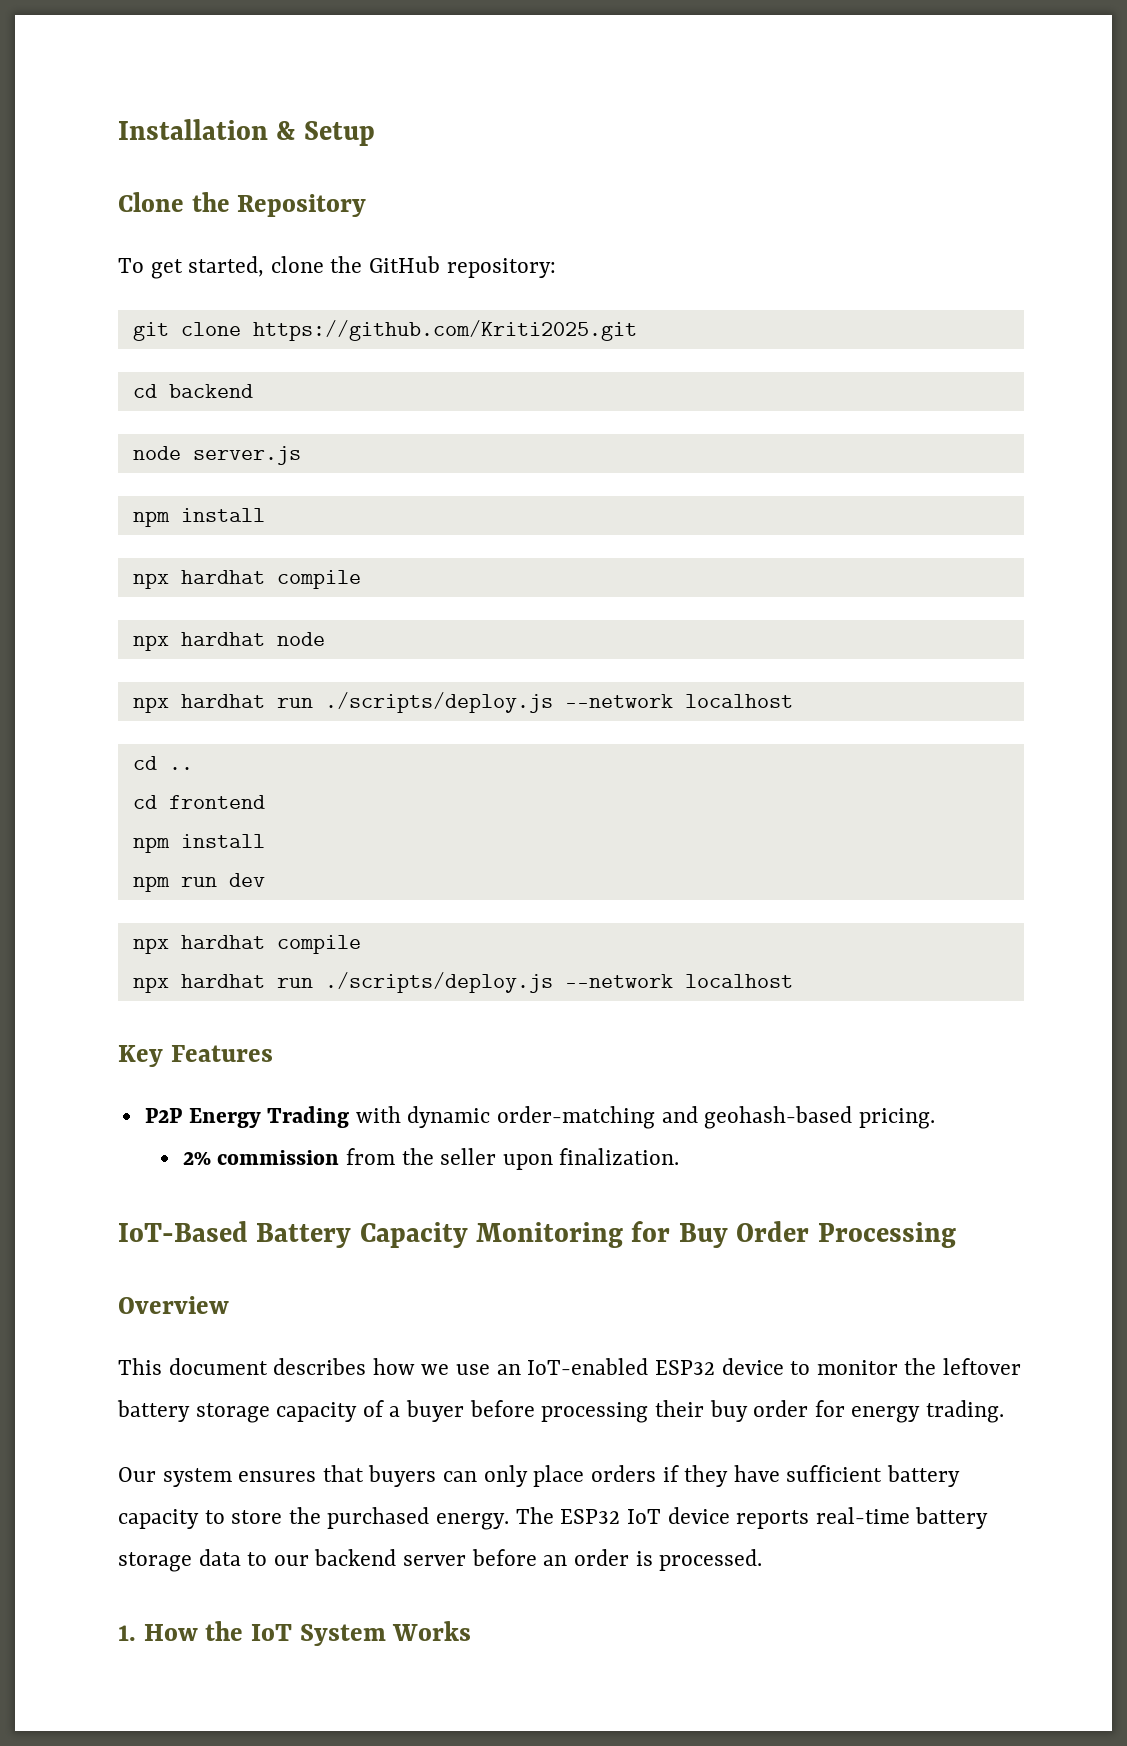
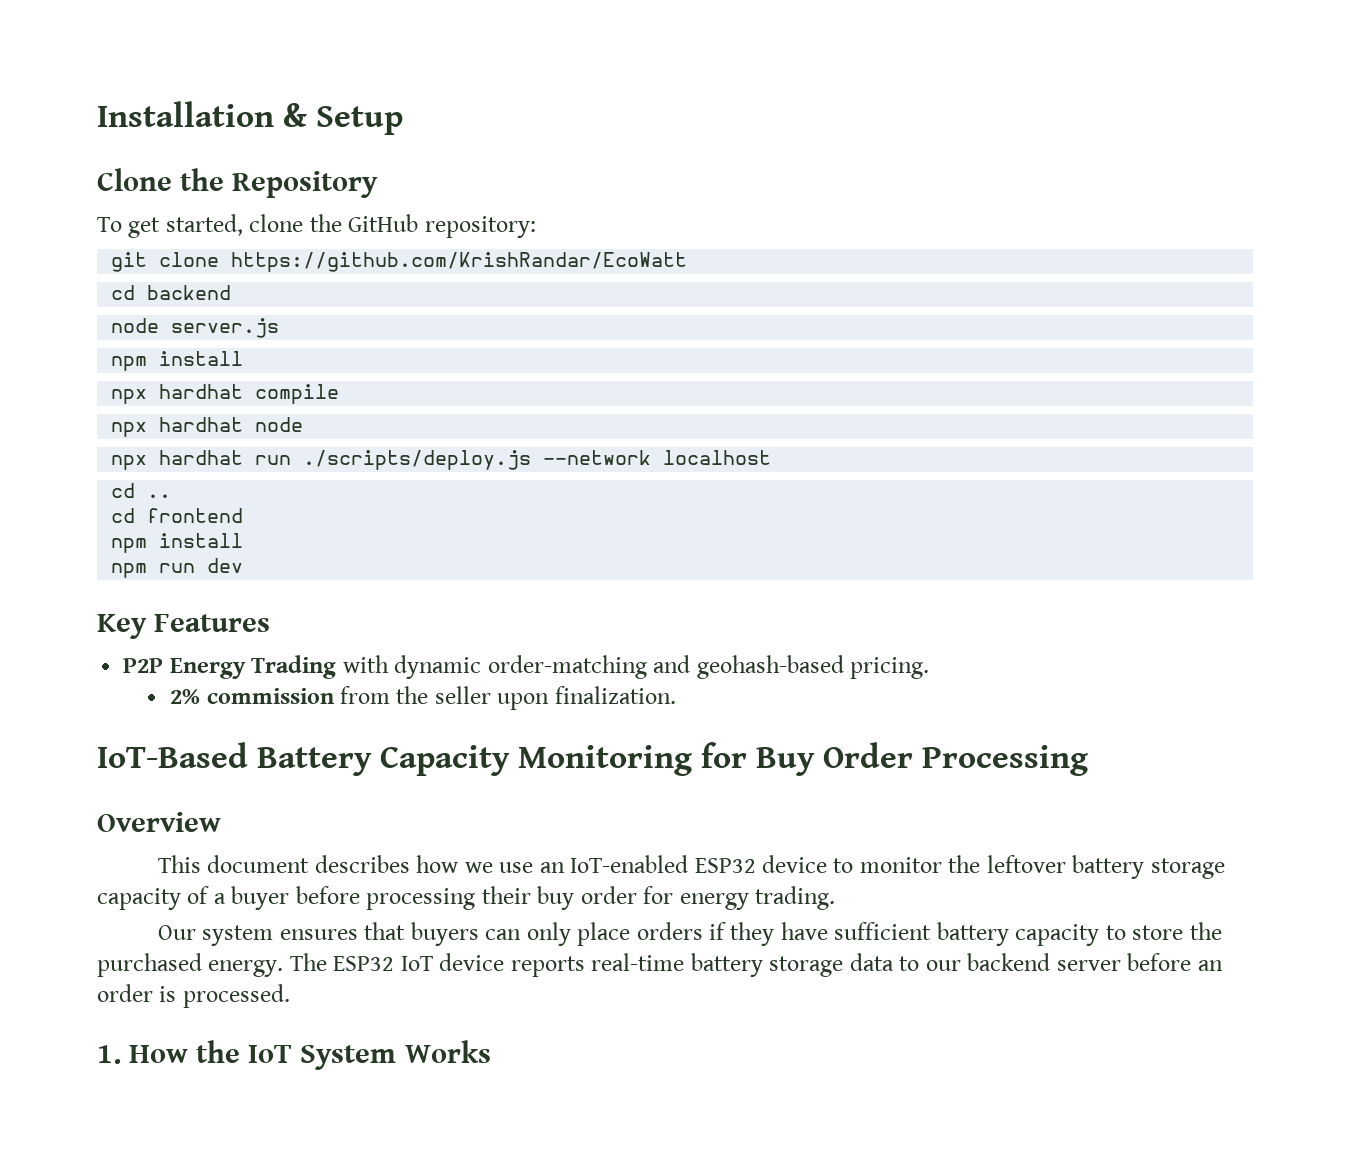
- git clone https://github.com/Kriti2025.git
+ git clone https://github.com/KrishRandar/EcoWatt
  npm run dev
- npx hardhat compile
- npx hardhat run ./scripts/deploy.js --network localhost

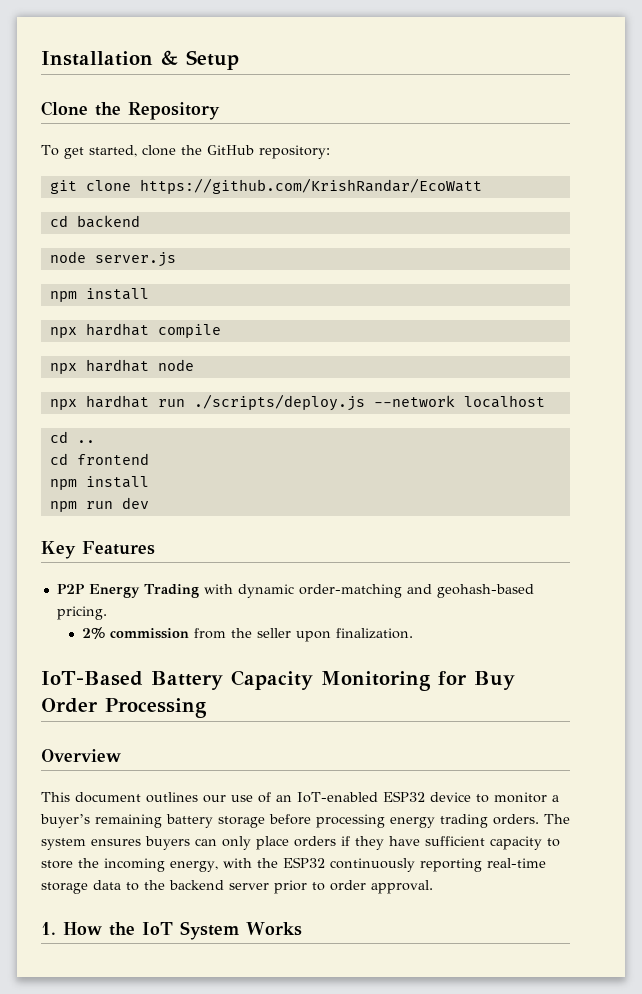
- This document describes how we use an IoT-enabled ESP32 device to monitor the leftover battery storage capacity of a buyer before processing their buy order for energy trading.
- Our system ensures that buyers can only place orders if they have sufficient battery capacity to store the purchased energy. The ESP32 IoT device reports real-time battery storage data to our backend server before an order is processed.
+ This document outlines our use of an IoT-enabled ESP32 device to monitor a buyer’s remaining battery storage before processing energy trading orders. The system ensures buyers can only place orders if they have sufficient capacity to store the incoming energy, with the ESP32 continuously reporting real-time storage data to the backend server prior to order approval.

